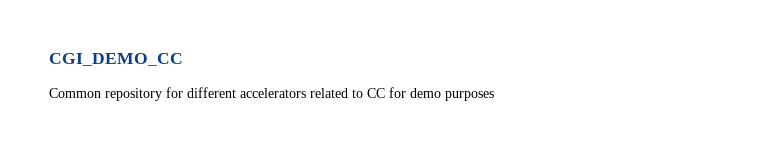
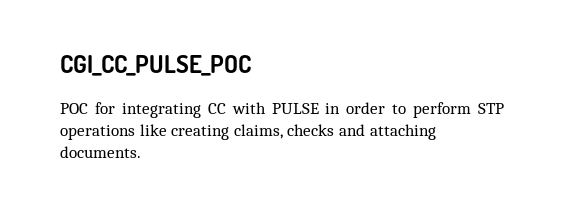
- CGI_DEMO_CC
- Common repository for different accelerators related to CC for demo purposes
+ CGI_CC_PULSE_POC
+ POC for integrating CC with PULSE in order to perform STP operations like creating claims, checks and attaching documents.

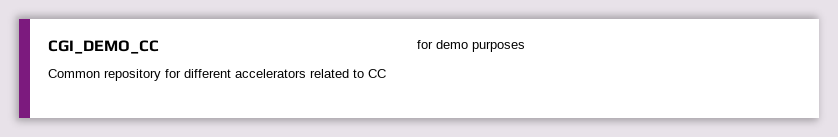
- CGI_CC_PULSE_POC
- POC for integrating CC with PULSE in order to perform STP operations like creating claims, checks and attaching documents.
+ CGI_DEMO_CC
+ Common repository for different accelerators related to CC for demo purposes

